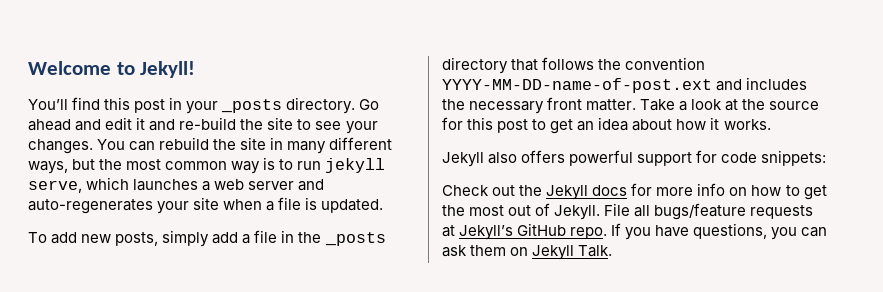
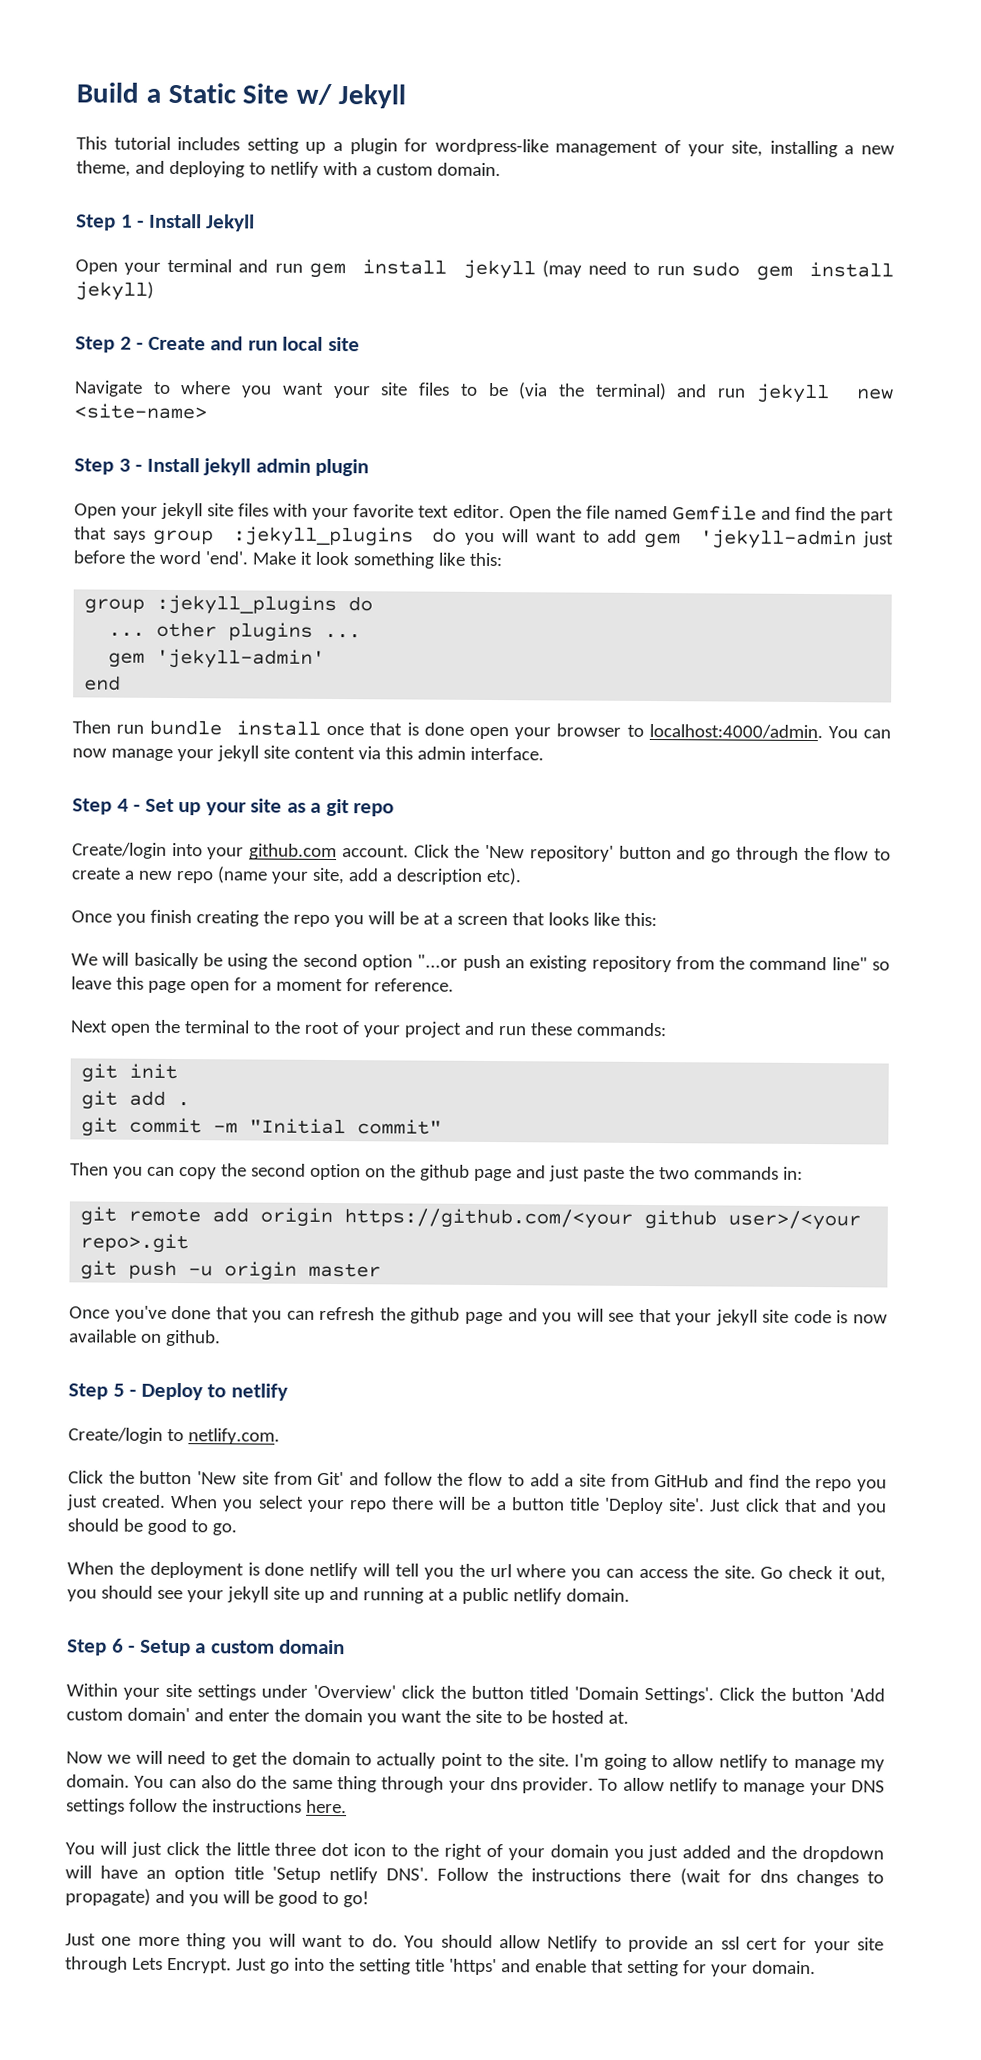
- Welcome to Jekyll!
- You’ll find this post in your _posts directory. Go ahead and edit it and re-build the site to see your changes. You can rebuild the site in many different ways, but the most common way is to run jekyll serve, which launches a web server and auto-regenerates your site when a file is updated.
- To add new posts, simply add a file in the _posts directory that follows the convention YYYY-MM-DD-name-of-post.ext and includes the necessary front matter. Take a look at the source for this post to get an idea about how it works.
- Jekyll also offers powerful support for code snippets:
- Check out the Jekyll docs for more info on how to get the most out of Jekyll. File all bugs/feature requests at Jekyll’s GitHub repo. If you have questions, you can ask them on Jekyll Talk.
+ Build a Static Site w/ Jekyll
+ This tutorial includes setting up a plugin for wordpress-like management of your site, installing a new theme, and deploying to netlify with a custom domain.
+ Step 1 - Install Jekyll
+ Open your terminal and run gem install jekyll (may need to run sudo gem install jekyll)
+ Step 2 - Create and run local site
+ Navigate to where you want your site files to be (via the terminal) and run jekyll new <site-name>
+ Step 3 - Install jekyll admin plugin
+ Open your jekyll site files with your favorite text editor. Open the file named Gemfile and find the part that says group :jekyll_plugins do you will want to add gem 'jekyll-admin just before the word 'end'. Make it look something like this:
+ group :jekyll_plugins do
+ ... other plugins ...
+ gem 'jekyll-admin'
+ end
+ Then run bundle install once that is done open your browser to localhost:4000/admin. You can now manage your jekyll site content via this admin interface.
+ Step 4 - Set up your site as a git repo
+ Create/login into your github.com account. Click the 'New repository' button and go through the flow to create a new repo (name your site, add a description etc).
+ Once you finish creating the repo you will be at a screen that looks like this:
+ We will basically be using the second option "...or push an existing repository from the command line" so leave this page open for a moment for reference.
+ Next open the terminal to the root of your project and run these commands:
+ git init
+ git add .
+ git commit -m "Initial commit"
+ Then you can copy the second option on the github page and just paste the two commands in:
+ git remote add origin https://github.com/<your github user>/<your repo>.git
+ git push -u origin master
+ Once you've done that you can refresh the github page and you will see that your jekyll site code is now available on github.
+ Step 5 - Deploy to netlify
+ Create/login to netlify.com.
+ Click the button 'New site from Git' and follow the flow to add a site from GitHub and find the repo you just created. When you select your repo there will be a button title 'Deploy site'. Just click that and you should be good to go.
+ When the deployment is done netlify will tell you the url where you can access the site. Go check it out, you should see your jekyll site up and running at a public netlify domain.
+ Step 6 - Setup a custom domain
+ Within your site settings under 'Overview' click the button titled 'Domain Settings'. Click the button 'Add custom domain' and enter the domain you want the site to be hosted at.
+ Now we will need to get the domain to actually point to the site. I'm going to allow netlify to manage my domain. You can also do the same thing through your dns provider. To allow netlify to manage your DNS settings follow the instructions here.
+ You will just click the little three dot icon to the right of your domain you just added and the dropdown will have an option title 'Setup netlify DNS'. Follow the instructions there (wait for dns changes to propagate) and you will be good to go!
+ Just one more thing you will want to do. You should allow Netlify to provide an ssl cert for your site through Lets Encrypt. Just go into the setting title 'https' and enable that setting for your domain.

